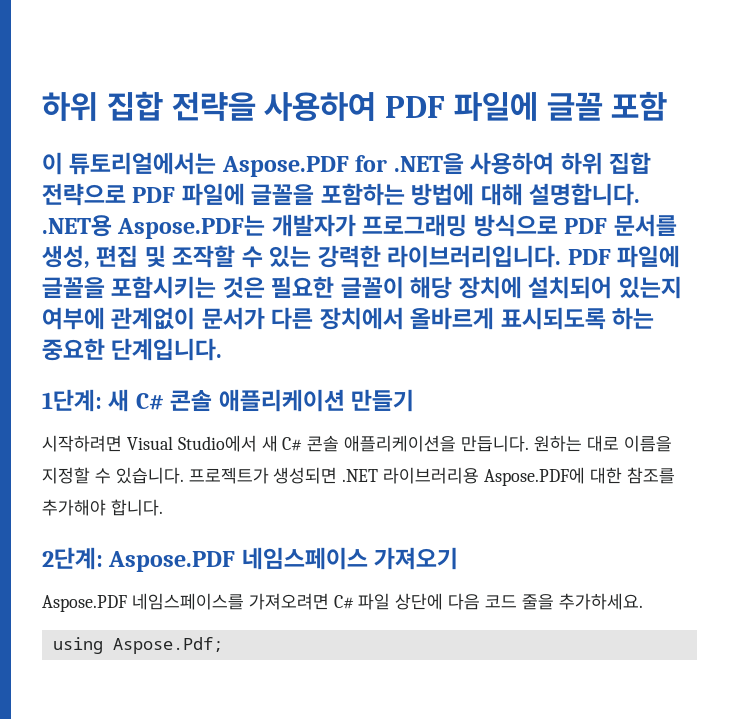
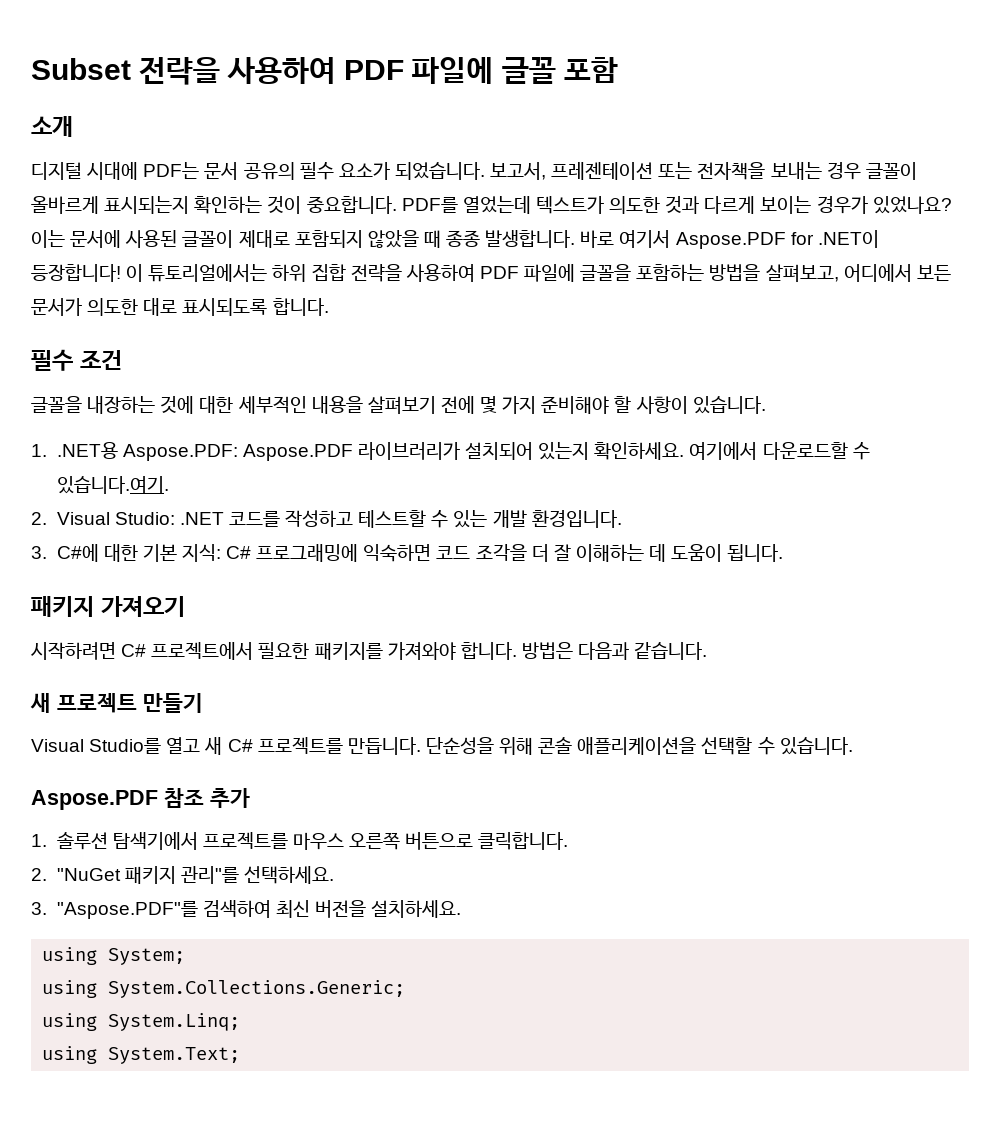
- 하위 집합 전략을 사용하여 PDF 파일에 글꼴 포함
+ Subset 전략을 사용하여 PDF 파일에 글꼴 포함
- 이 튜토리얼에서는 Aspose.PDF for .NET을 사용하여 하위 집합 전략으로 PDF 파일에 글꼴을 포함하는 방법에 대해 설명합니다. .NET용 Aspose.PDF는 개발자가 프로그래밍 방식으로 PDF 문서를 생성, 편집 및 조작할 수 있는 강력한 라이브러리입니다. PDF 파일에 글꼴을 포함시키는 것은 필요한 글꼴이 해당 장치에 설치되어 있는지 여부에 관계없이 문서가 다른 장치에서 올바르게 표시되도록 하는 중요한 단계입니다.
- 1단계: 새 C# 콘솔 애플리케이션 만들기
- 시작하려면 Visual Studio에서 새 C# 콘솔 애플리케이션을 만듭니다. 원하는 대로 이름을 지정할 수 있습니다. 프로젝트가 생성되면 .NET 라이브러리용 Aspose.PDF에 대한 참조를 추가해야 합니다.
- 2단계: Aspose.PDF 네임스페이스 가져오기
- Aspose.PDF 네임스페이스를 가져오려면 C# 파일 상단에 다음 코드 줄을 추가하세요.
- using Aspose.Pdf;
+ 소개
+ 디지털 시대에 PDF는 문서 공유의 필수 요소가 되었습니다. 보고서, 프레젠테이션 또는 전자책을 보내는 경우 글꼴이 올바르게 표시되는지 확인하는 것이 중요합니다. PDF를 열었는데 텍스트가 의도한 것과 다르게 보이는 경우가 있었나요? 이는 문서에 사용된 글꼴이 제대로 포함되지 않았을 때 종종 발생합니다. 바로 여기서 Aspose.PDF for .NET이 등장합니다! 이 튜토리얼에서는 하위 집합 전략을 사용하여 PDF 파일에 글꼴을 포함하는 방법을 살펴보고, 어디에서 보든 문서가 의도한 대로 표시되도록 합니다.
+ 필수 조건
+ 글꼴을 내장하는 것에 대한 세부적인 내용을 살펴보기 전에 몇 가지 준비해야 할 사항이 있습니다.
+ 1. .NET용 Aspose.PDF: Aspose.PDF 라이브러리가 설치되어 있는지 확인하세요. 여기에서 다운로드할 수 있습니다.여기.
+ 2. Visual Studio: .NET 코드를 작성하고 테스트할 수 있는 개발 환경입니다.
+ 3. C#에 대한 기본 지식: C# 프로그래밍에 익숙하면 코드 조각을 더 잘 이해하는 데 도움이 됩니다.
+ 패키지 가져오기
+ 시작하려면 C# 프로젝트에서 필요한 패키지를 가져와야 합니다. 방법은 다음과 같습니다.
+ 새 프로젝트 만들기
+ Visual Studio를 열고 새 C# 프로젝트를 만듭니다. 단순성을 위해 콘솔 애플리케이션을 선택할 수 있습니다.
+ Aspose.PDF 참조 추가
+ 1. 솔루션 탐색기에서 프로젝트를 마우스 오른쪽 버튼으로 클릭합니다.
+ 2. "NuGet 패키지 관리"를 선택하세요.
+ 3. "Aspose.PDF"를 검색하여 최신 버전을 설치하세요.
+ using System;
+ using System.Collections.Generic;
+ using System.Linq;
+ using System.Text;

